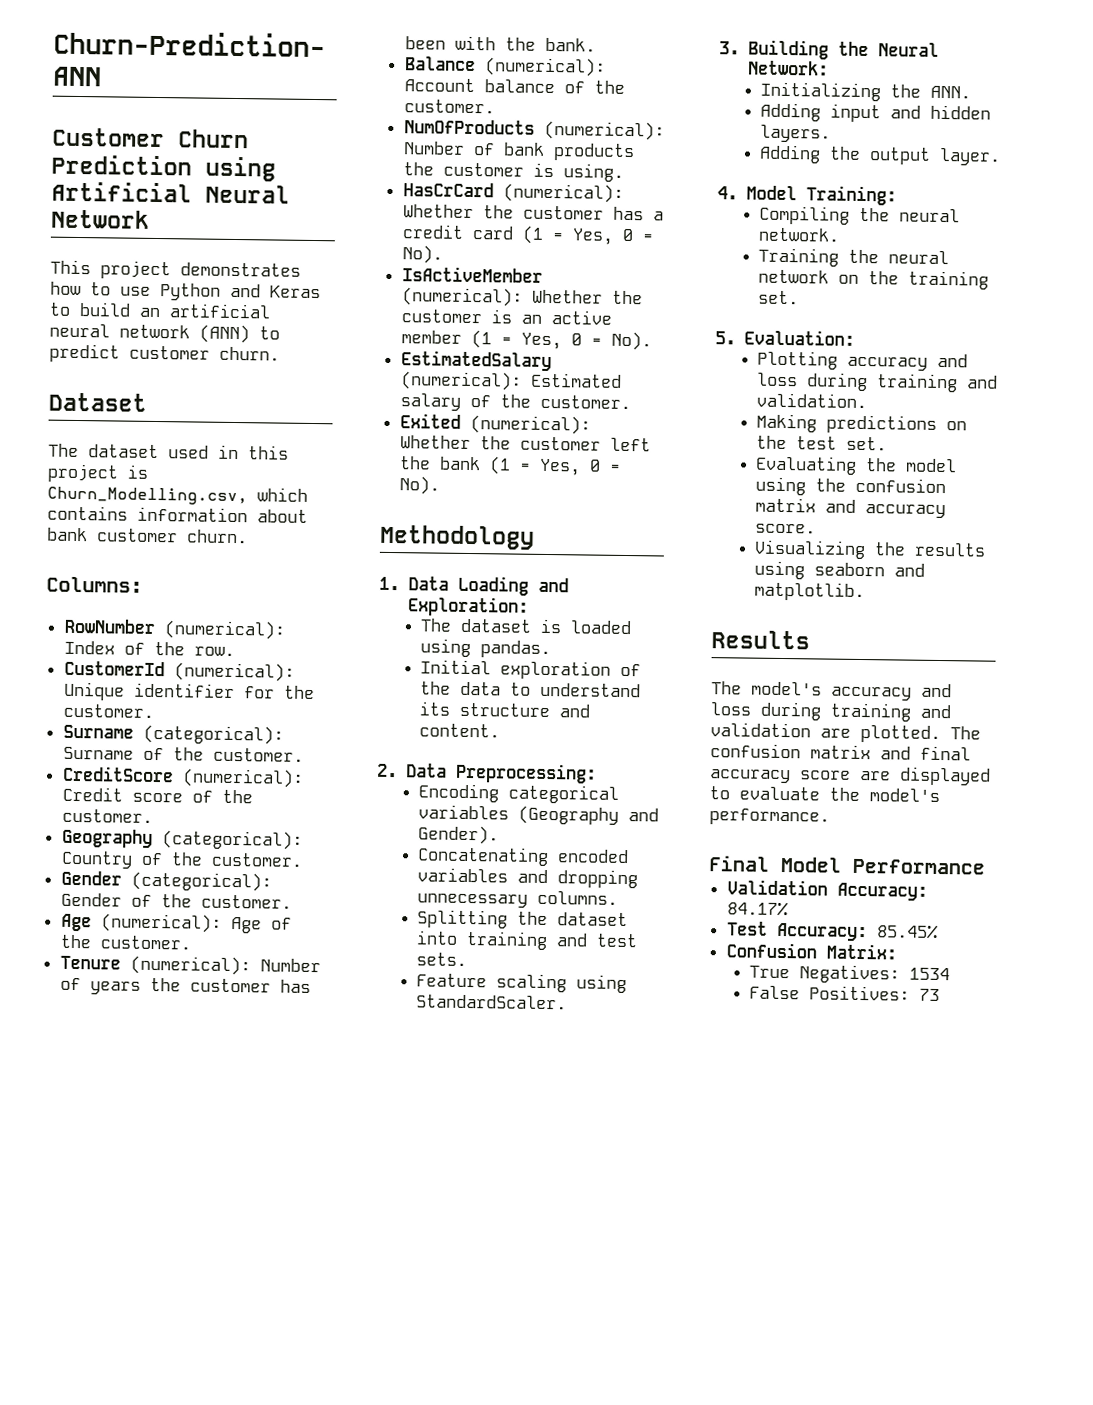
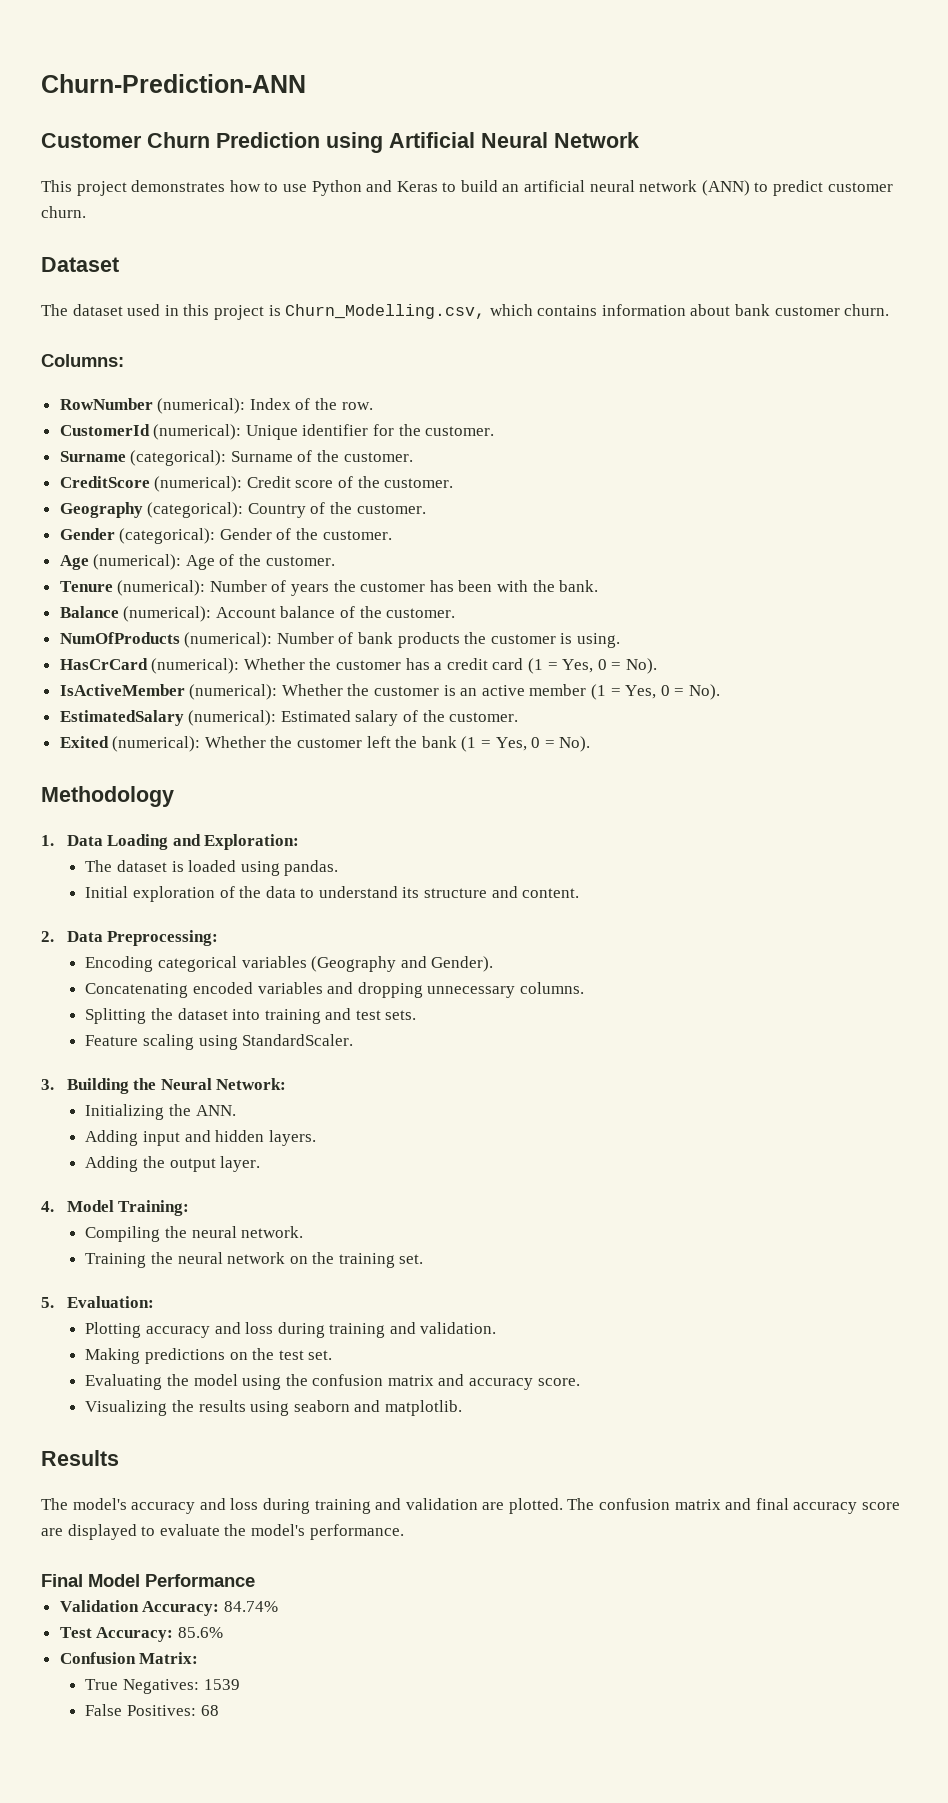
- Validation Accuracy: 84.17%
+ Validation Accuracy: 84.74%
- Test Accuracy: 85.45%
+ Test Accuracy: 85.6%
- True Negatives: 1534
+ True Negatives: 1539
- False Positives: 73
+ False Positives: 68

